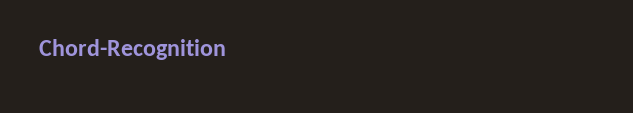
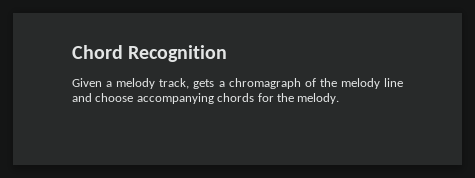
- Chord-Recognition
+ Chord Recognition
+ Given a melody track, gets a chromagraph of the melody line and choose accompanying chords for the melody.

